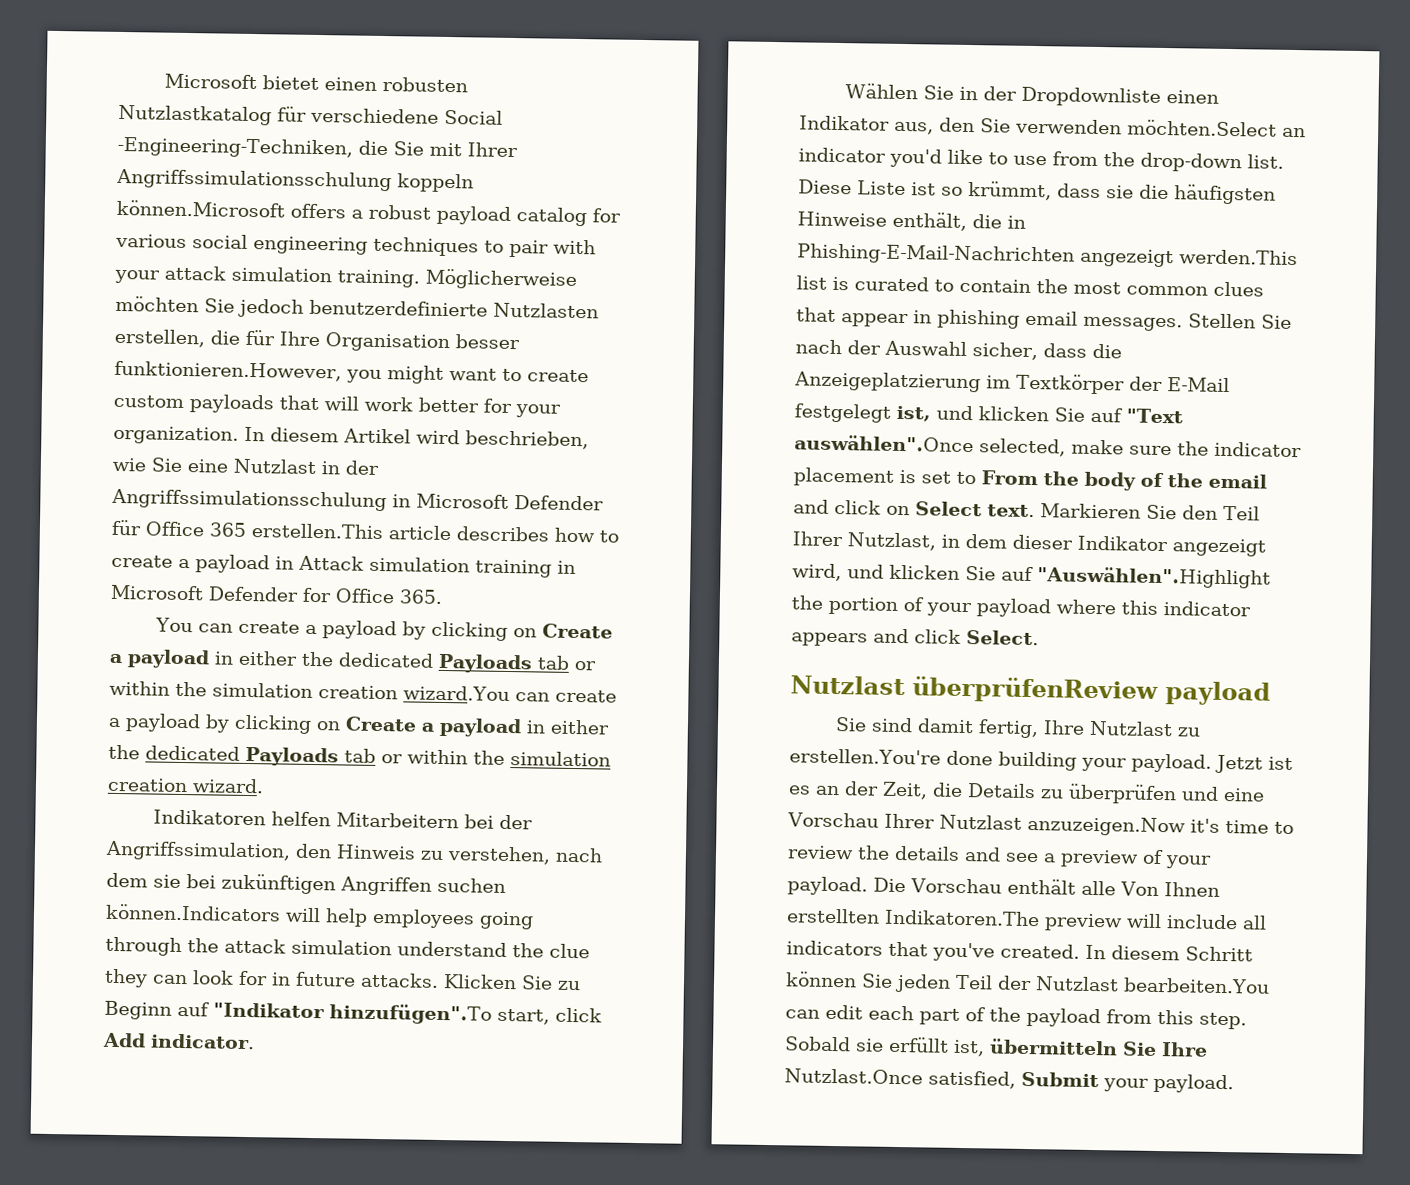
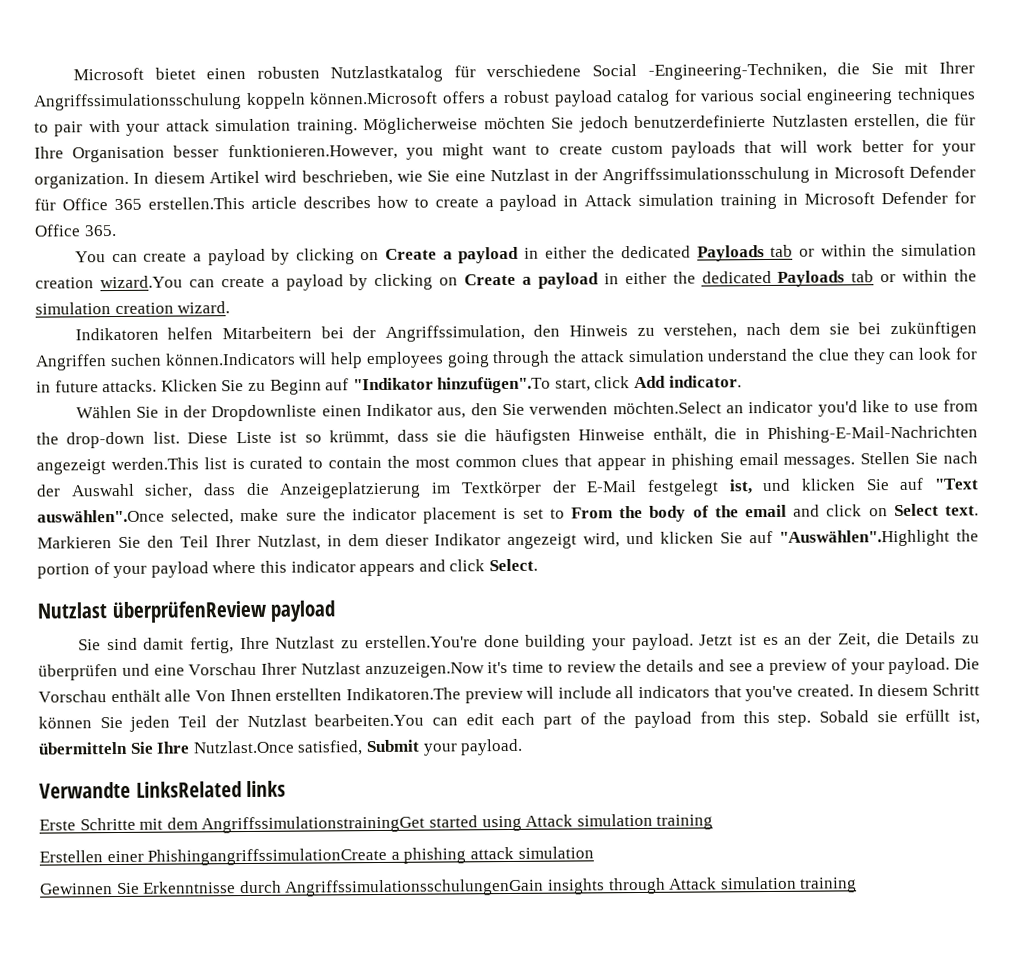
+ Verwandte LinksRelated links
+ Erste Schritte mit dem AngriffssimulationstrainingGet started using Attack simulation training
+ Erstellen einer PhishingangriffssimulationCreate a phishing attack simulation
+ Gewinnen Sie Erkenntnisse durch AngriffssimulationsschulungenGain insights through Attack simulation training

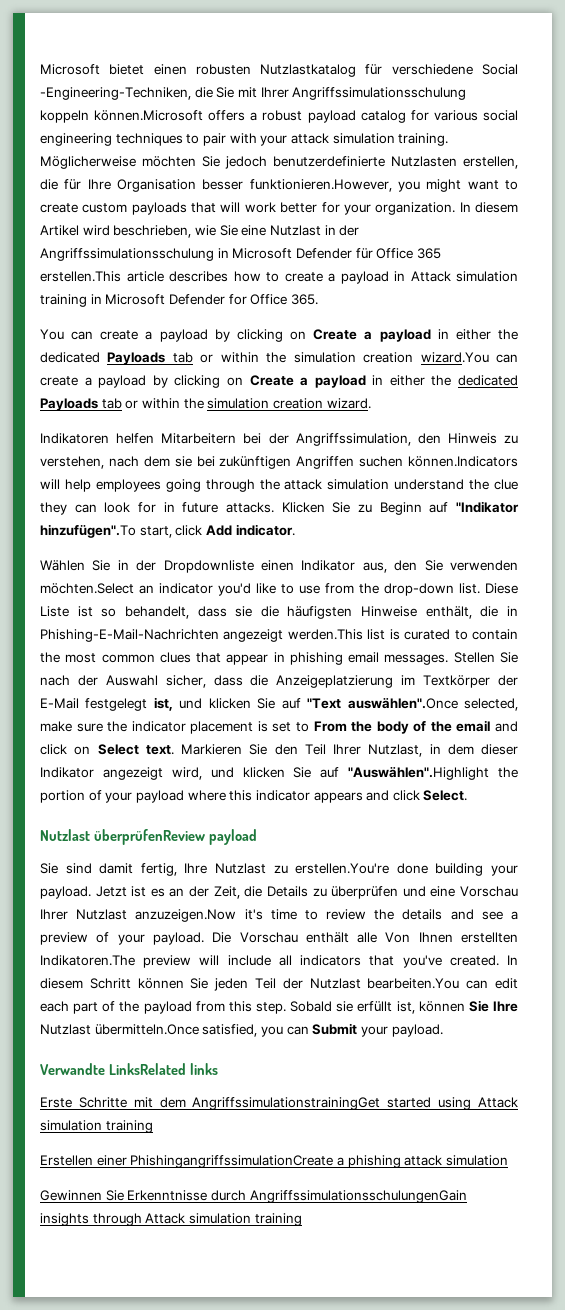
- Diese Liste ist so krümmt, dass sie die häufigsten Hinweise enthält, die in Phishing-E-Mail-Nachrichten angezeigt werden.This list is curated to contain the most common clues that appear in phishing email messages.
+ Diese Liste ist so behandelt, dass sie die häufigsten Hinweise enthält, die in Phishing-E-Mail-Nachrichten angezeigt werden.This list is curated to contain the most common clues that appear in phishing email messages.
- Sobald sie erfüllt ist, übermitteln Sie Ihre Nutzlast.Once satisfied, Submit your payload.
+ Sobald sie erfüllt ist, können Sie Ihre Nutzlast übermitteln.Once satisfied, you can Submit your payload.

